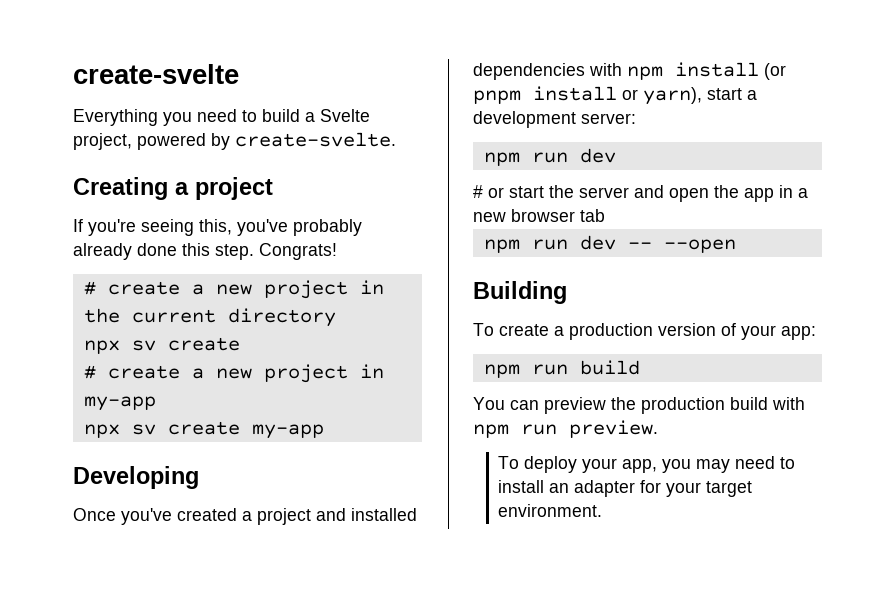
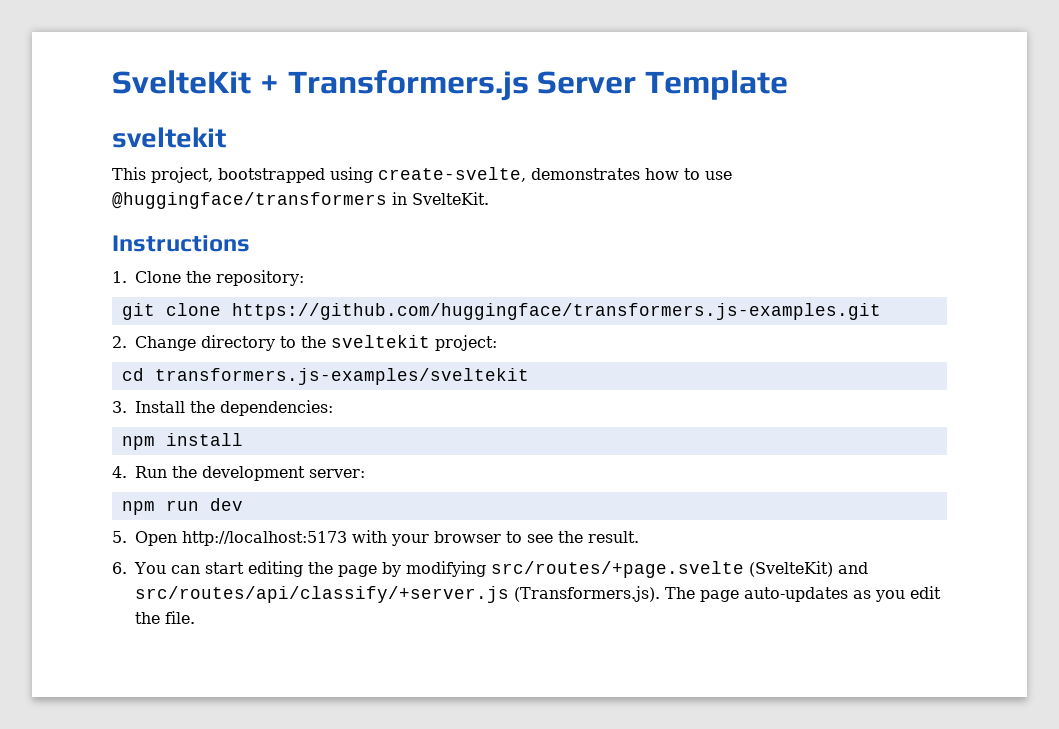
- create-svelte
- Everything you need to build a Svelte project, powered by create-svelte.
- Creating a project
- If you're seeing this, you've probably already done this step. Congrats!
- # create a new project in the current directory
- npx sv create
- # create a new project in my-app
- npx sv create my-app
- Developing
- Once you've created a project and installed dependencies with npm install (or pnpm install or yarn), start a development server:
+ SvelteKit + Transformers.js Server Template
+ sveltekit
+ This project, bootstrapped using create-svelte, demonstrates how to use @huggingface/transformers in SvelteKit.
+ Instructions
+ 1. Clone the repository:
+ git clone https://github.com/huggingface/transformers.js-examples.git
+ 2. Change directory to the sveltekit project:
+ cd transformers.js-examples/sveltekit
+ 3. Install the dependencies:
+ npm install
+ 4. Run the development server:
- # or start the server and open the app in a new browser tab
- npm run dev -- --open
- Building
- To create a production version of your app:
- npm run build
- You can preview the production build with npm run preview.
- To deploy your app, you may need to install an adapter for your target environment.
+ 5. Open http://localhost:5173 with your browser to see the result.
+ 6. You can start editing the page by modifying src/routes/+page.svelte (SvelteKit) and src/routes/api/classify/+server.js (Transformers.js). The page auto-updates as you edit the file.

